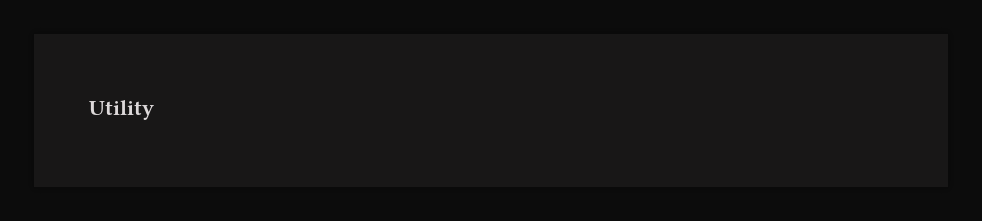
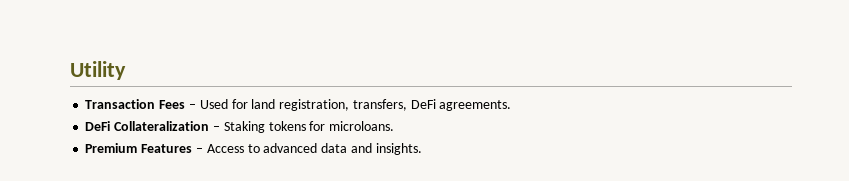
+ Transaction Fees – Used for land registration, transfers, DeFi agreements.
+ DeFi Collateralization – Staking tokens for microloans.
+ Premium Features – Access to advanced data and insights.

